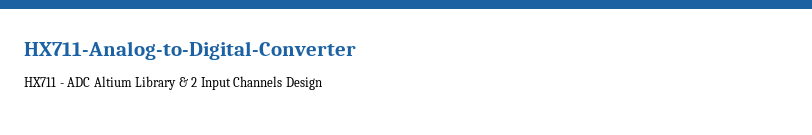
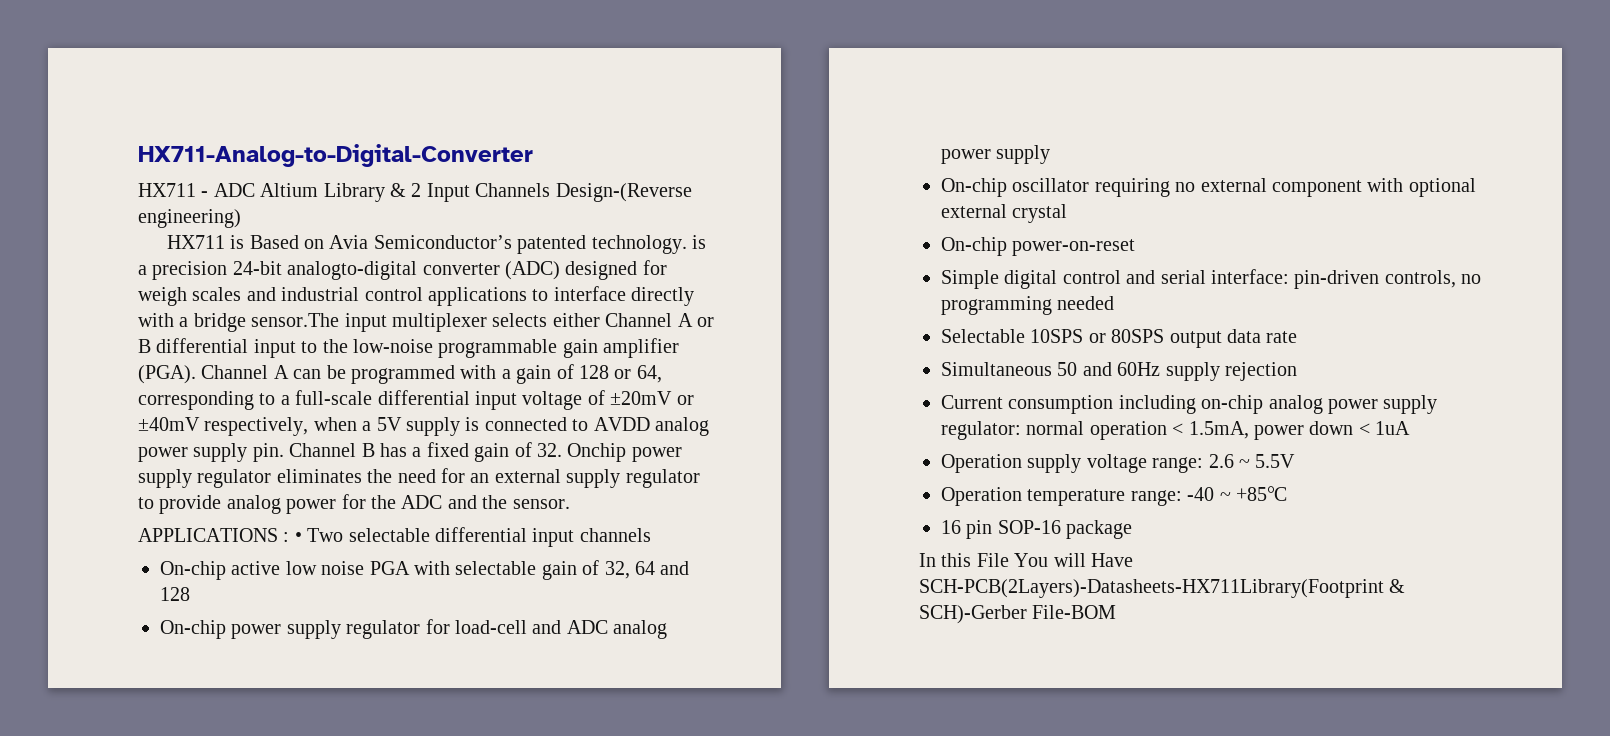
- HX711 - ADC Altium Library & 2 Input Channels Design
+ HX711 - ADC Altium Library & 2 Input Channels Design-(Reverse engineering)
+ HX711 is Based on Avia Semiconductor’s patented technology. is a precision 24-bit analogto-digital converter (ADC) designed for weigh scales and industrial control applications to interface directly with a bridge sensor.The input multiplexer selects either Channel A or B differential input to the low-noise programmable gain amplifier (PGA). Channel A can be programmed with a gain of 128 or 64, corresponding to a full-scale differential input voltage of ±20mV or ±40mV respectively, when a 5V supply is connected to AVDD analog power supply pin. Channel B has a fixed gain of 32. Onchip power supply regulator eliminates the need for an external supply regulator to provide analog power for the ADC and the sensor.
+ APPLICATIONS : • Two selectable differential input channels
+ On-chip active low noise PGA with selectable gain of 32, 64 and 128
+ On-chip power supply regulator for load-cell and ADC analog power supply
+ On-chip oscillator requiring no external component with optional external crystal
+ On-chip power-on-reset
+ Simple digital control and serial interface: pin-driven controls, no programming needed
+ Selectable 10SPS or 80SPS output data rate
+ Simultaneous 50 and 60Hz supply rejection
+ Current consumption including on-chip analog power supply regulator: normal operation < 1.5mA, power down < 1uA
+ Operation supply voltage range: 2.6 ~ 5.5V
+ Operation temperature range: -40 ~ +85℃
+ 16 pin SOP-16 package
+ In this File You will Have SCH-PCB(2Layers)-Datasheets-HX711Library(Footprint & SCH)-Gerber File-BOM

